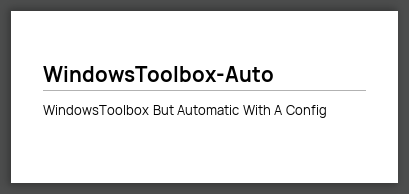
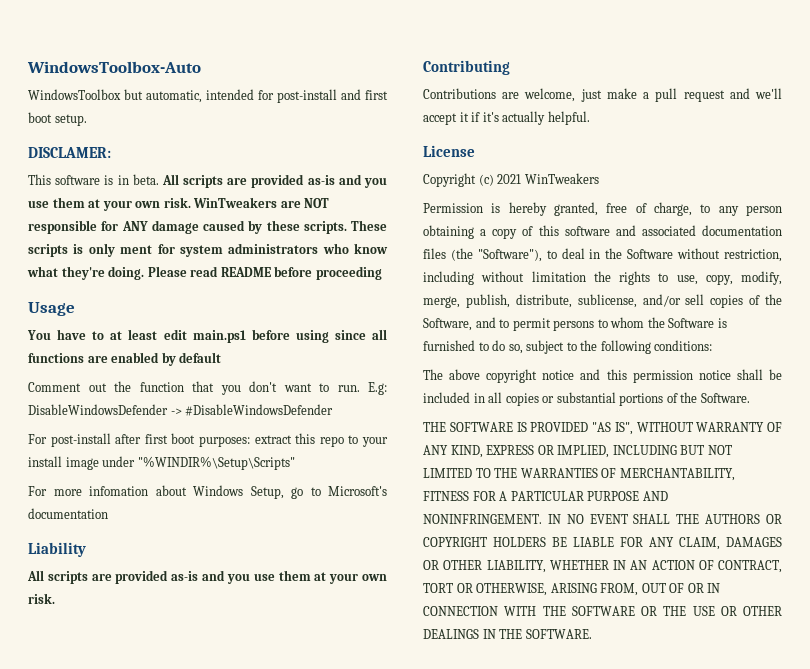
- WindowsToolbox But Automatic With A Config
+ WindowsToolbox but automatic, intended for post-install and first boot setup.
+ DISCLAMER:
+ This software is in beta. All scripts are provided as-is and you use them at your own risk. WinTweakers are NOT responsible for ANY damage caused by these scripts. These scripts is only ment for system administrators who know what they're doing. Please read README before proceeding
+ Usage
+ You have to at least edit main.ps1 before using since all functions are enabled by default
+ Comment out the function that you don't want to run. E.g: DisableWindowsDefender -> #DisableWindowsDefender
+ For post-install after first boot purposes: extract this repo to your install image under "%WINDIR%\Setup\Scripts"
+ For more infomation about Windows Setup, go to Microsoft's documentation
+ Liability
+ All scripts are provided as-is and you use them at your own risk.
+ Contributing
+ Contributions are welcome, just make a pull request and we'll accept it if it's actually helpful.
+ License
+ Copyright (c) 2021 WinTweakers
+ Permission is hereby granted, free of charge, to any person obtaining a copy of this software and associated documentation files (the "Software"), to deal in the Software without restriction, including without limitation the rights to use, copy, modify, merge, publish, distribute, sublicense, and/or sell copies of the Software, and to permit persons to whom the Software is furnished to do so, subject to the following conditions:
+ The above copyright notice and this permission notice shall be included in all copies or substantial portions of the Software.
+ THE SOFTWARE IS PROVIDED "AS IS", WITHOUT WARRANTY OF ANY KIND, EXPRESS OR IMPLIED, INCLUDING BUT NOT LIMITED TO THE WARRANTIES OF MERCHANTABILITY, FITNESS FOR A PARTICULAR PURPOSE AND NONINFRINGEMENT. IN NO EVENT SHALL THE AUTHORS OR COPYRIGHT HOLDERS BE LIABLE FOR ANY CLAIM, DAMAGES OR OTHER LIABILITY, WHETHER IN AN ACTION OF CONTRACT, TORT OR OTHERWISE, ARISING FROM, OUT OF OR IN CONNECTION WITH THE SOFTWARE OR THE USE OR OTHER DEALINGS IN THE SOFTWARE.

